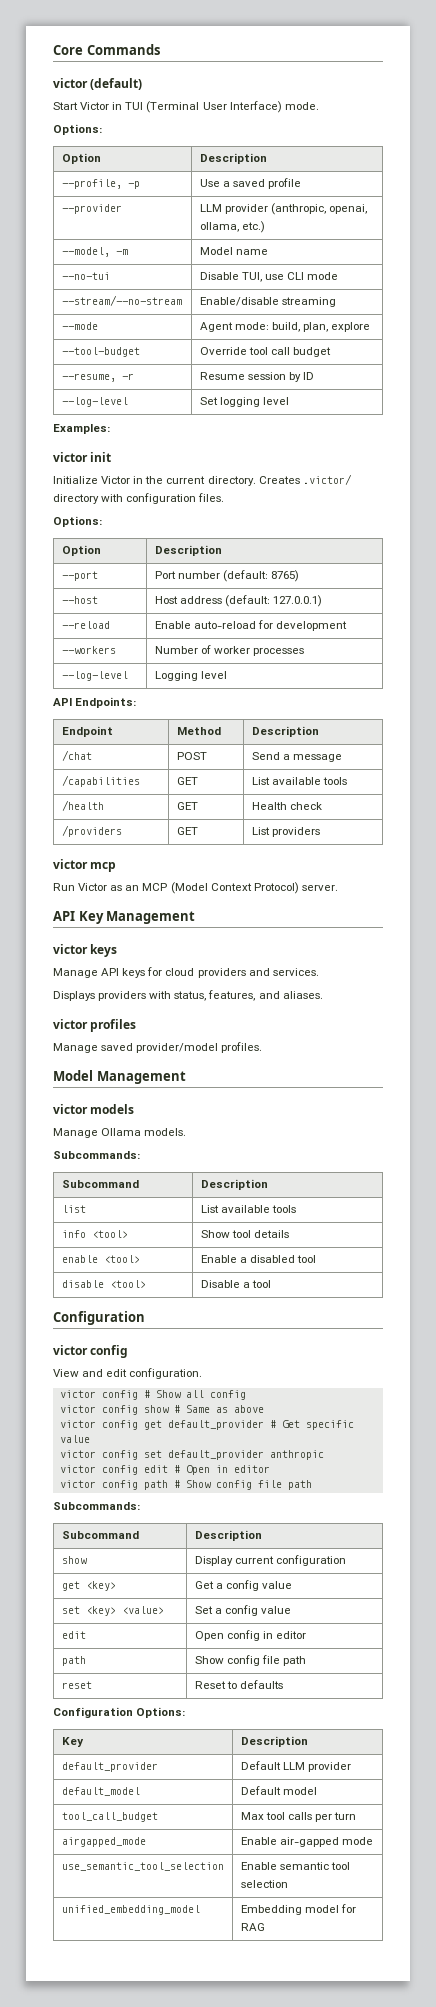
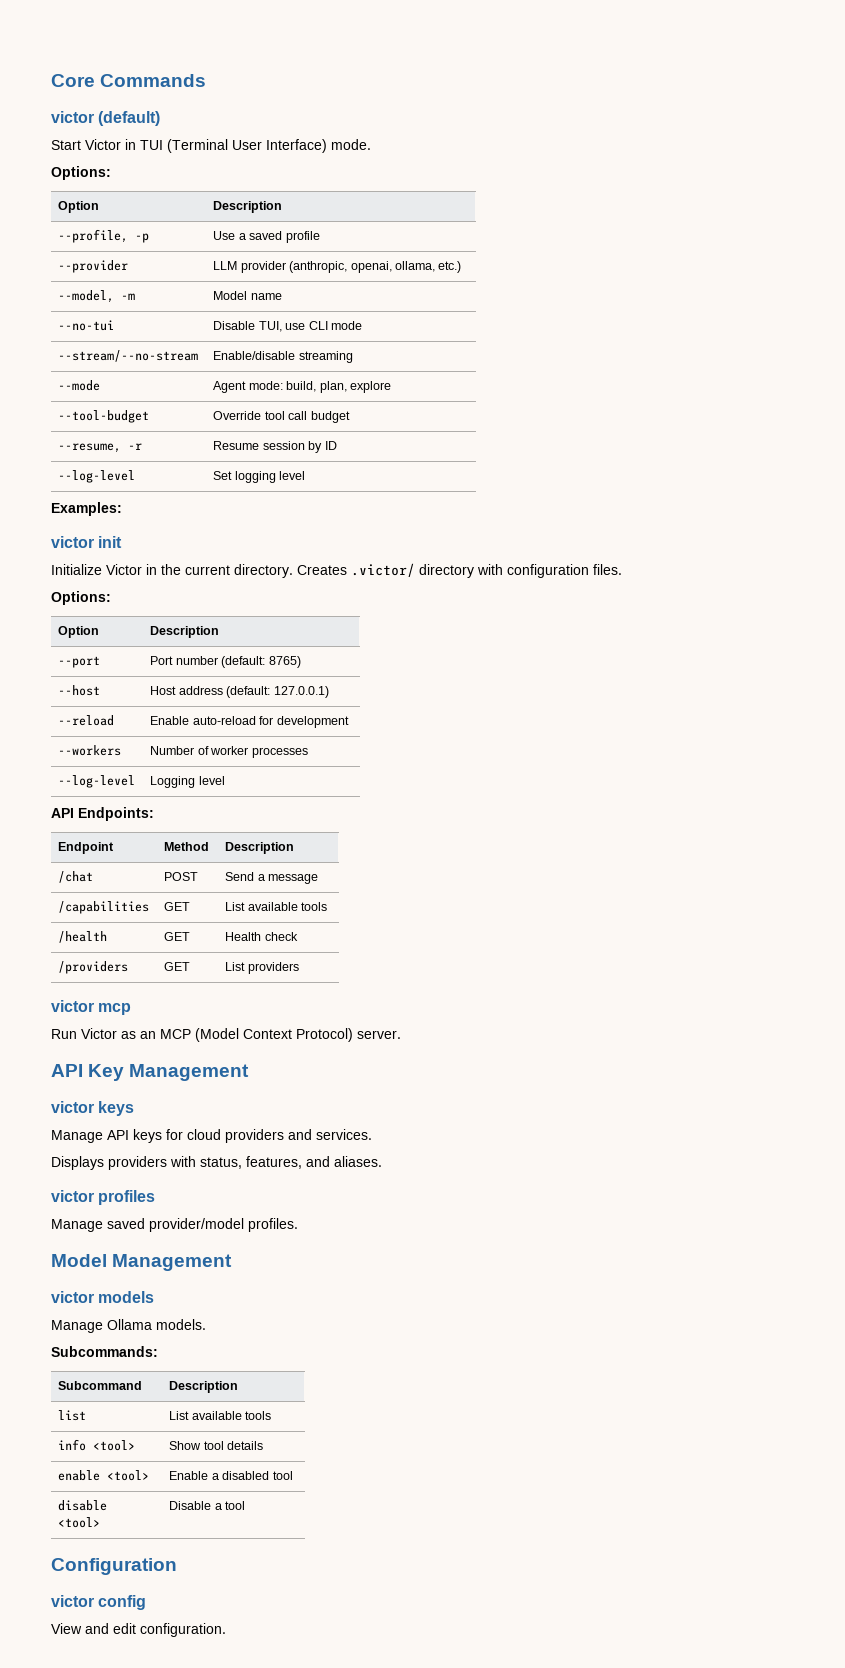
- victor config # Show all config
- victor config show # Same as above
- victor config get default_provider # Get specific value
- victor config set default_provider anthropic
- victor config edit # Open in editor
- victor config path # Show config file path
- Subcommands:
- Subcommand | Description
- show | Display current configuration
- get <key> | Get a config value
- set <key> <value> | Set a config value
- edit | Open config in editor
- path | Show config file path
- reset | Reset to defaults
- Configuration Options:
- Key | Description
- default_provider | Default LLM provider
- default_model | Default model
- tool_call_budget | Max tool calls per turn
- airgapped_mode | Enable air-gapped mode
- use_semantic_tool_selection | Enable semantic tool selection
- unified_embedding_model | Embedding model for RAG

